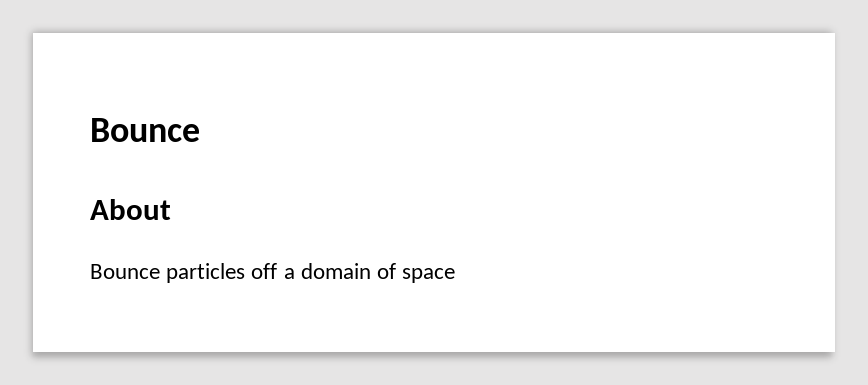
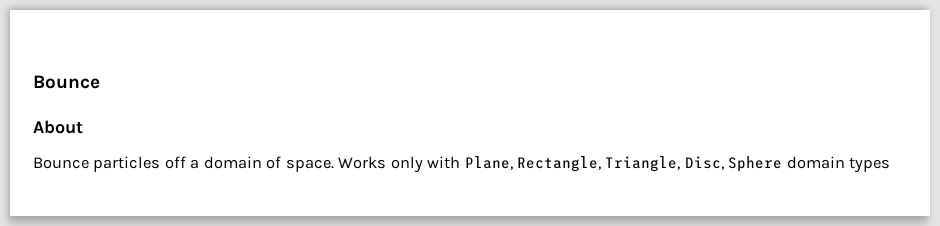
- Bounce particles off a domain of space
+ Bounce particles off a domain of space. Works only with Plane, Rectangle, Triangle, Disc, Sphere domain types

